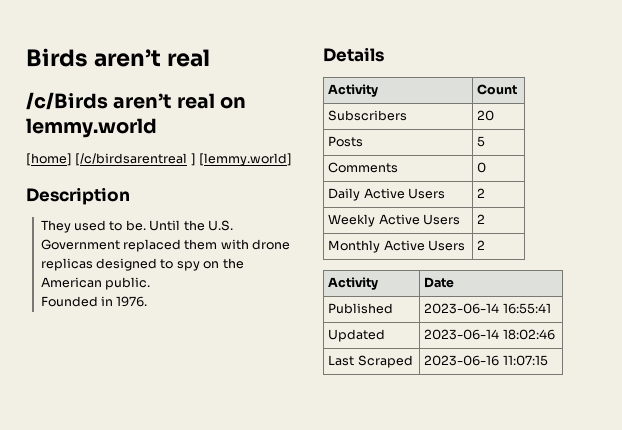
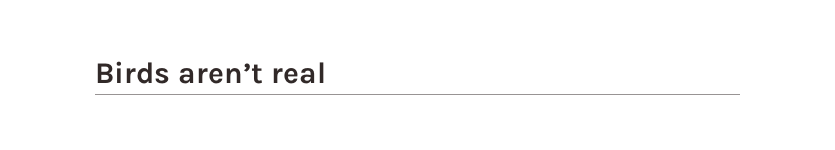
- /c/Birds aren’t real on lemmy.world
- [home] [/c/birdsarentreal ] [lemmy.world]
- Description
- They used to be. Until the U.S. Government replaced them with drone replicas designed to spy on the American public.
- Founded in 1976.
- Details
- Activity | Count
- Subscribers | 20
- Posts | 5
- Comments | 0
- Daily Active Users | 2
- Weekly Active Users | 2
- Monthly Active Users | 2
- Activity | Date
- Published | 2023-06-14 16:55:41
- Updated | 2023-06-14 18:02:46
- Last Scraped | 2023-06-16 11:07:15

